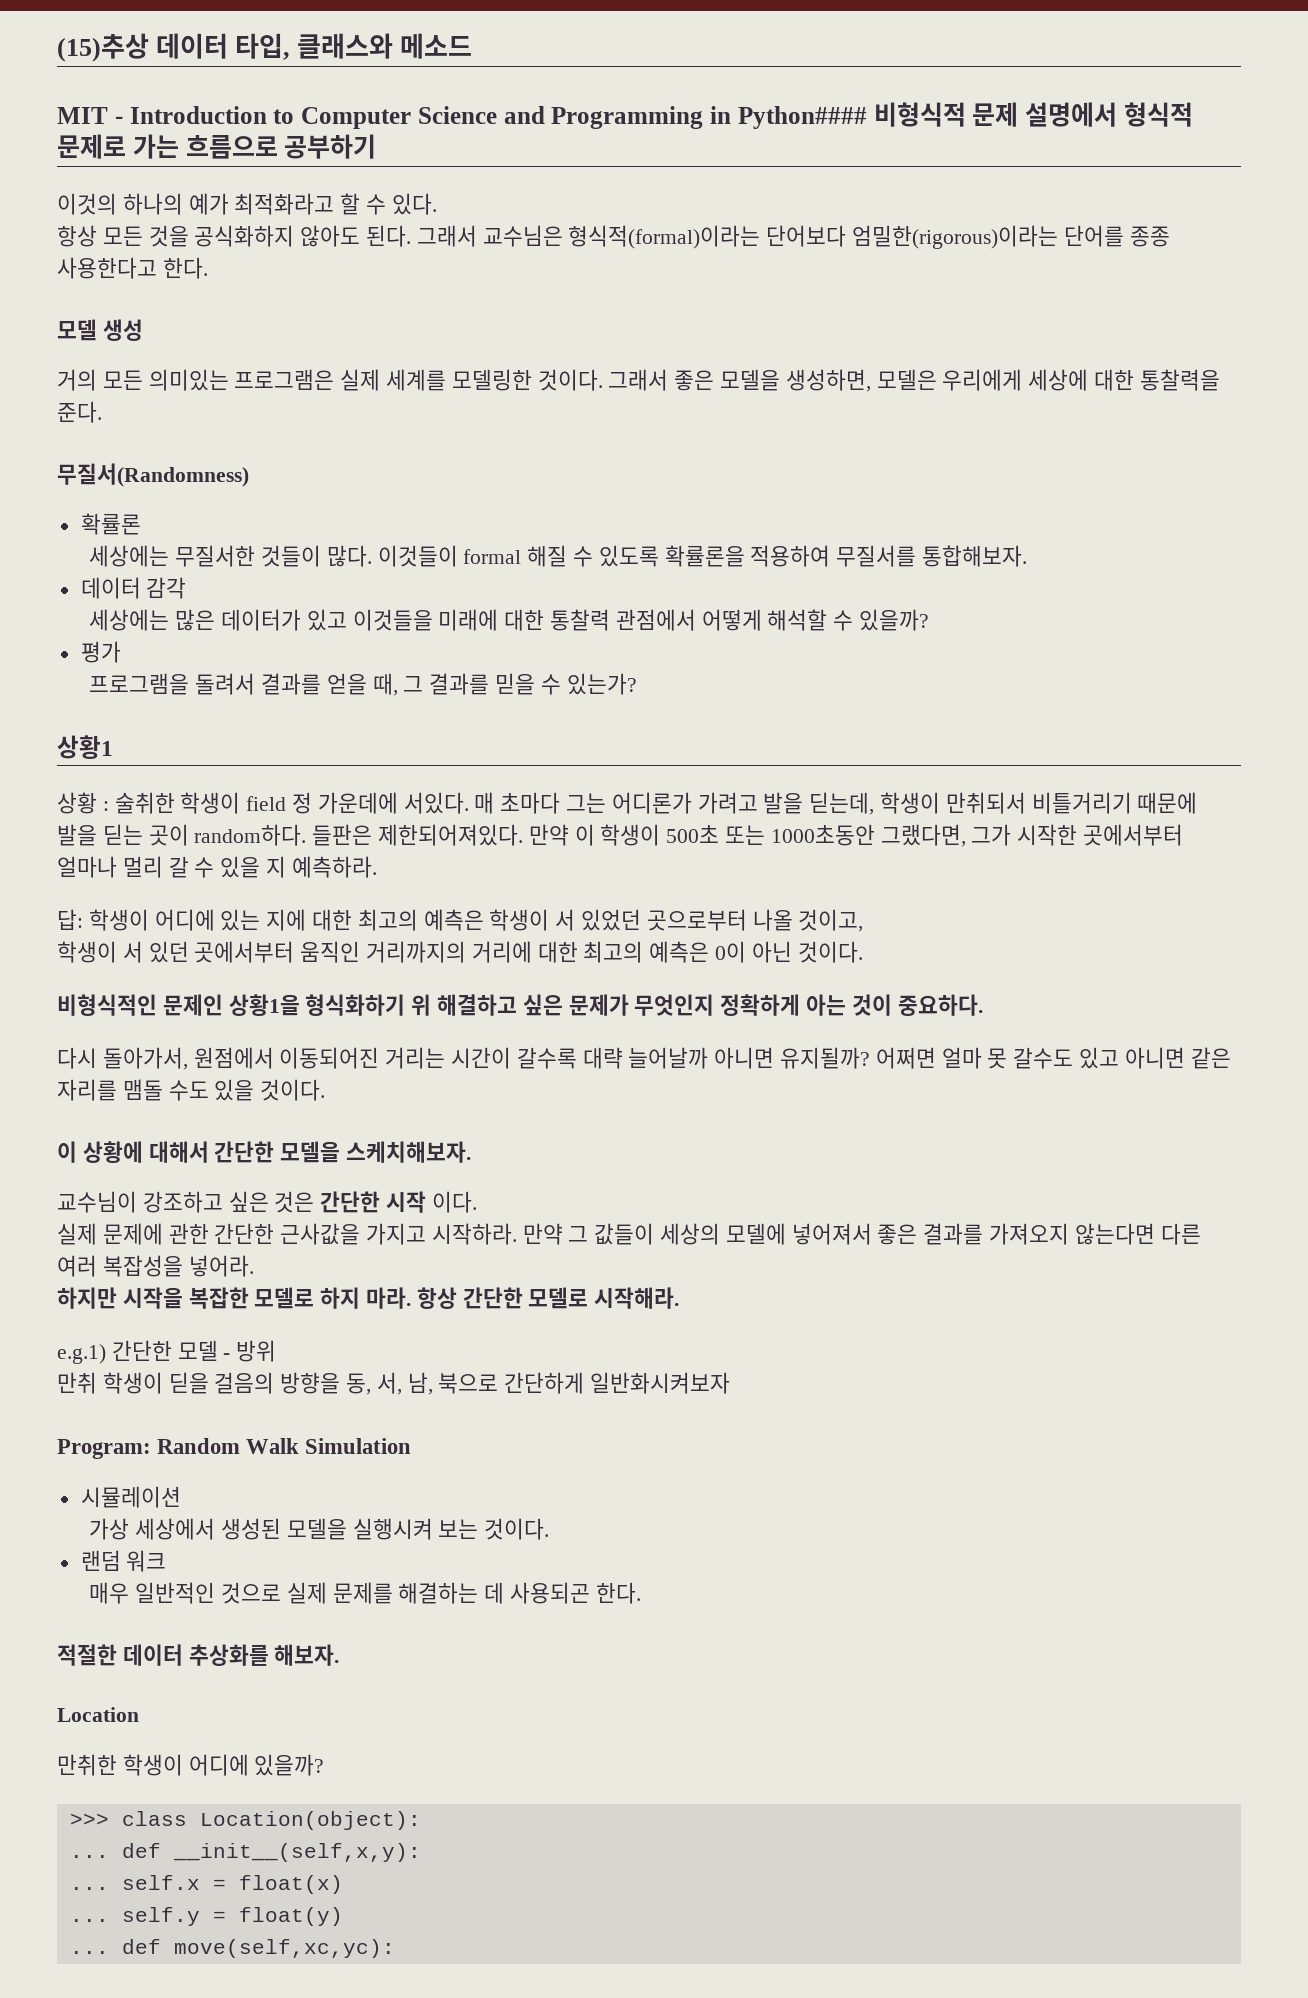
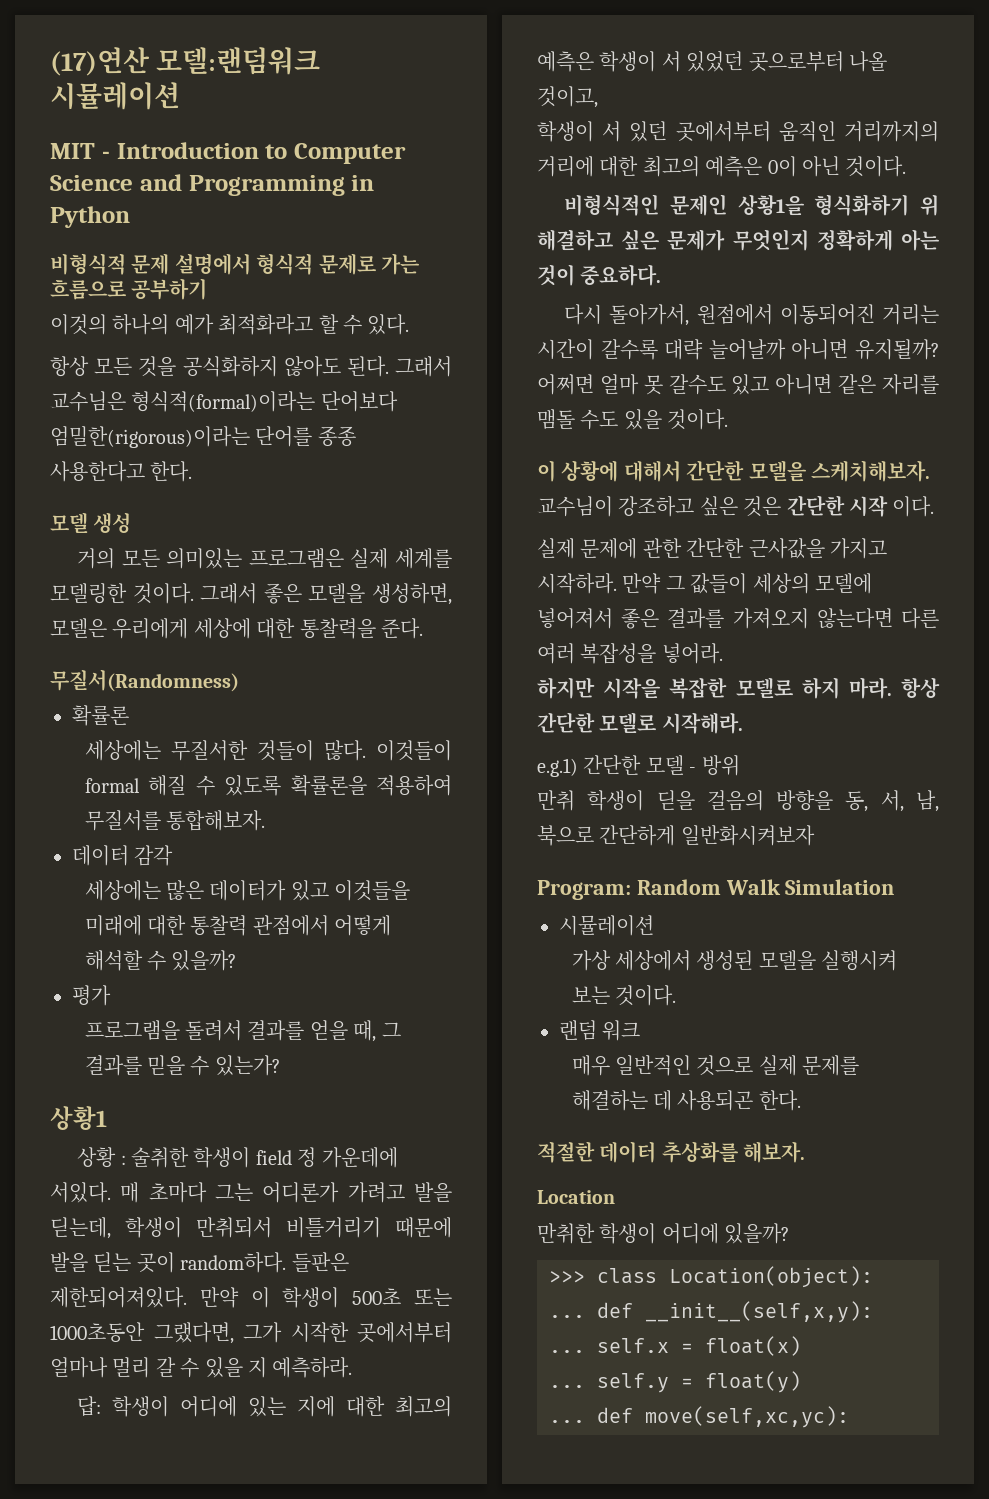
- (15)추상 데이터 타입, 클래스와 메소드
+ (17)연산 모델:랜덤워크 시뮬레이션
- MIT - Introduction to Computer Science and Programming in Python#### 비형식적 문제 설명에서 형식적 문제로 가는 흐름으로 공부하기
+ MIT - Introduction to Computer Science and Programming in Python
+ 비형식적 문제 설명에서 형식적 문제로 가는 흐름으로 공부하기

